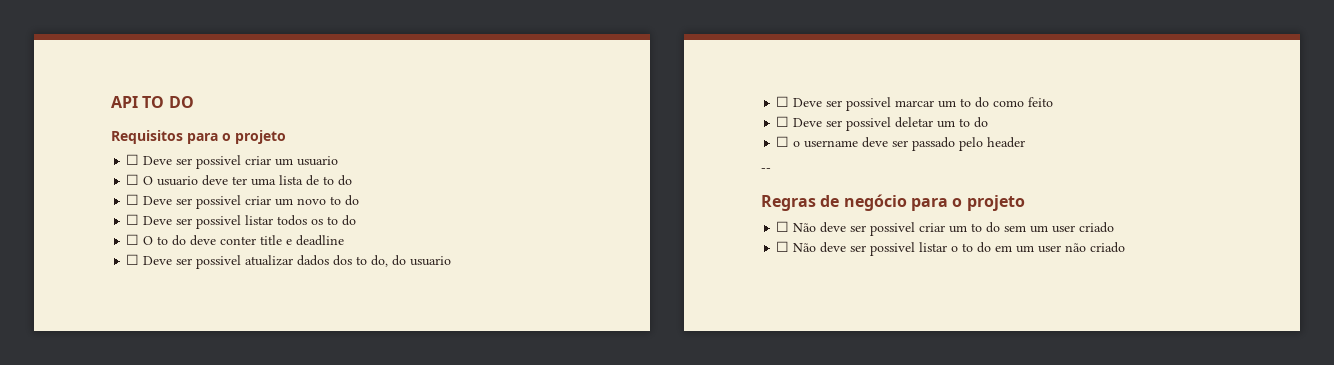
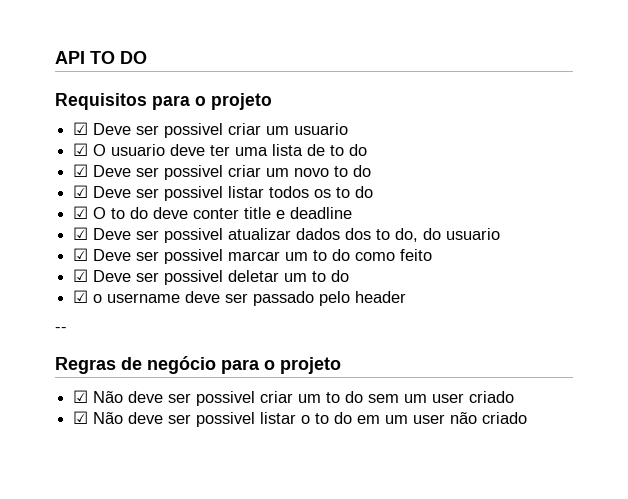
- ☐ Deve ser possivel criar um usuario
+ ☑ Deve ser possivel criar um usuario
- ☐ O usuario deve ter uma lista de to do
+ ☑ O usuario deve ter uma lista de to do
- ☐ Deve ser possivel criar um novo to do
+ ☑ Deve ser possivel criar um novo to do
- ☐ Deve ser possivel listar todos os to do
+ ☑ Deve ser possivel listar todos os to do
- ☐ O to do deve conter title e deadline
+ ☑ O to do deve conter title e deadline
- ☐ Deve ser possivel atualizar dados dos to do, do usuario
+ ☑ Deve ser possivel atualizar dados dos to do, do usuario
- ☐ Deve ser possivel marcar um to do como feito
+ ☑ Deve ser possivel marcar um to do como feito
- ☐ Deve ser possivel deletar um to do
+ ☑ Deve ser possivel deletar um to do
- ☐ o username deve ser passado pelo header
+ ☑ o username deve ser passado pelo header
- ☐ Não deve ser possivel criar um to do sem um user criado
+ ☑ Não deve ser possivel criar um to do sem um user criado
- ☐ Não deve ser possivel listar o to do em um user não criado
+ ☑ Não deve ser possivel listar o to do em um user não criado

